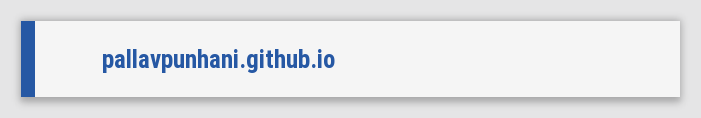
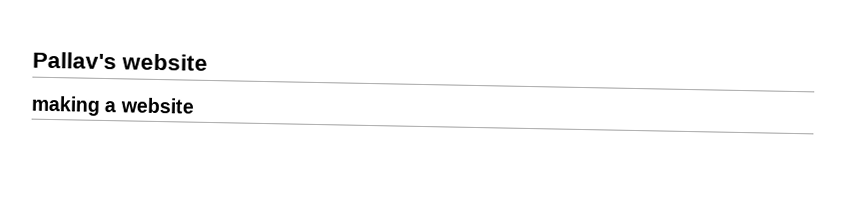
- pallavpunhani.github.io
+ Pallav's website
+ making a website

